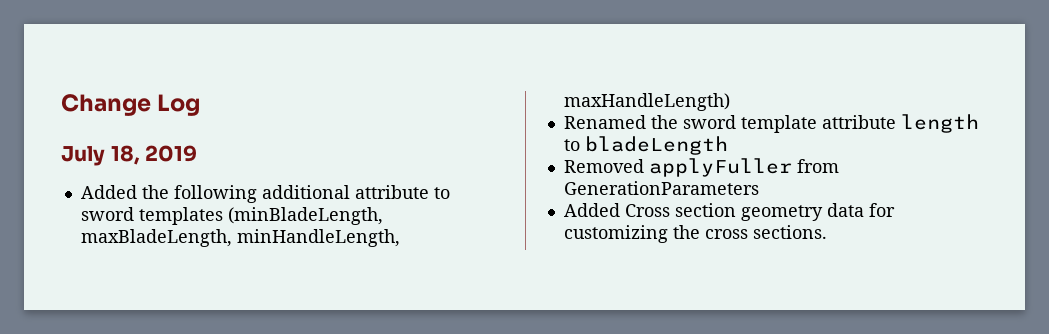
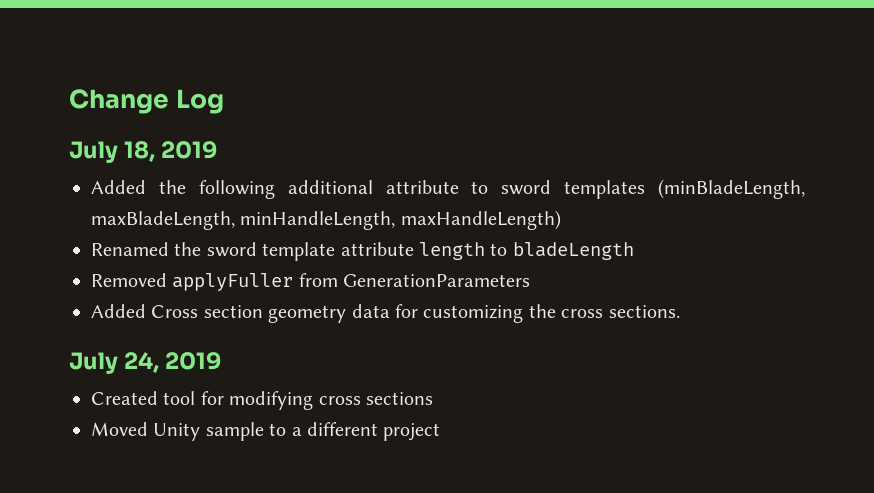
+ July 24, 2019
+ Created tool for modifying cross sections
+ Moved Unity sample to a different project

